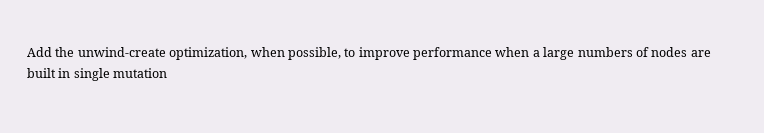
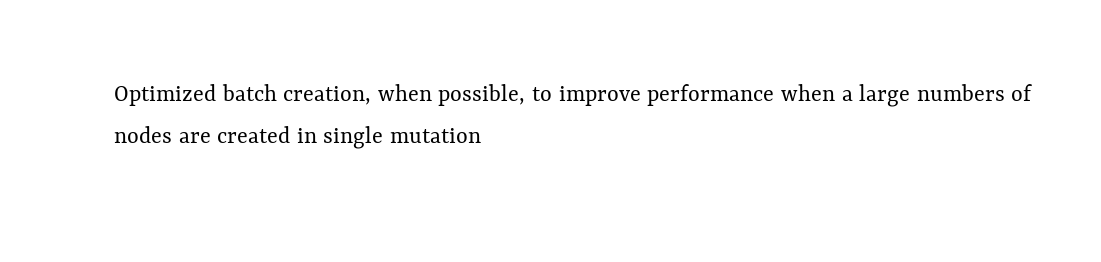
- Add the unwind-create optimization, when possible, to improve performance when a large numbers of nodes are built in single mutation
+ Optimized batch creation, when possible, to improve performance when a large numbers of nodes are created in single mutation

